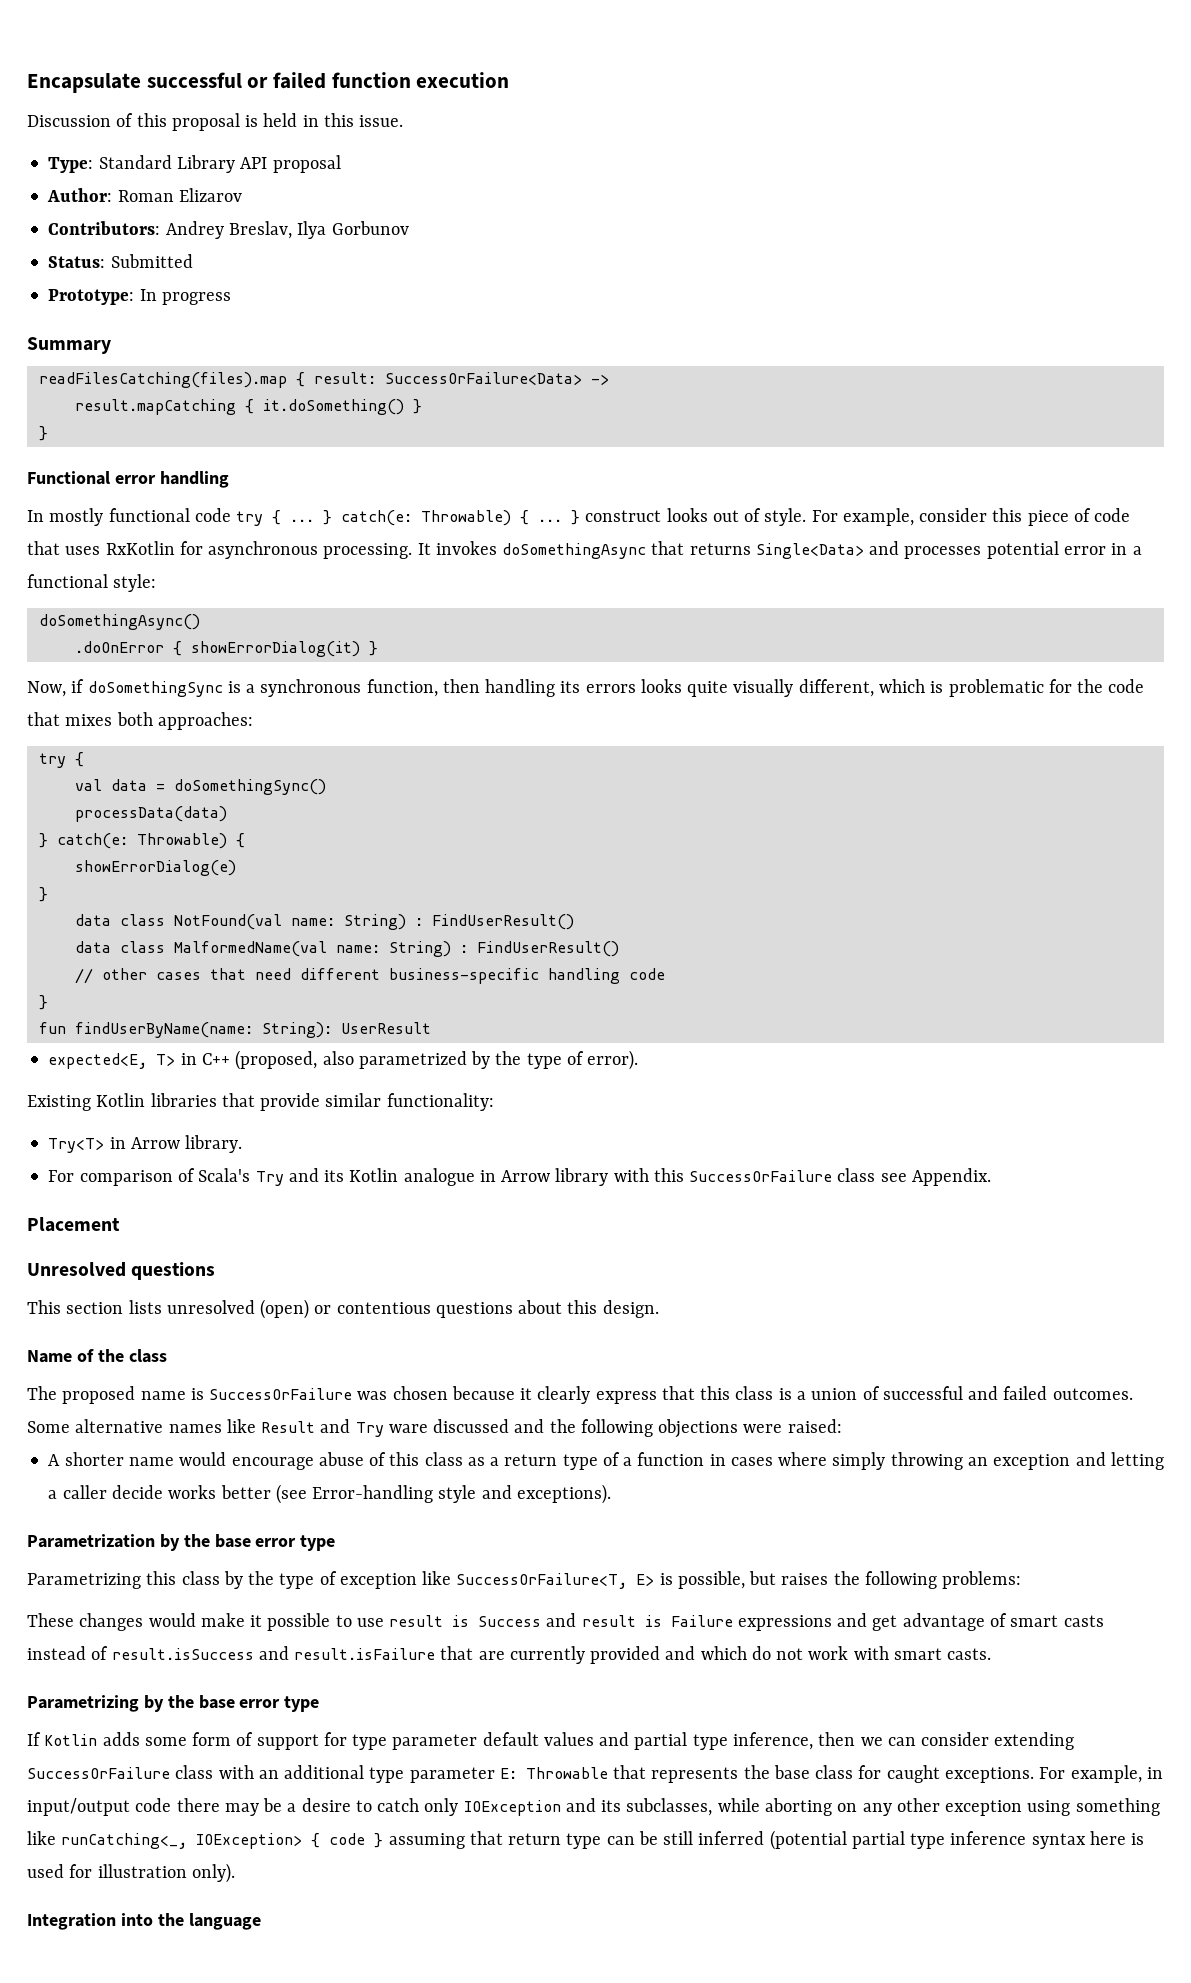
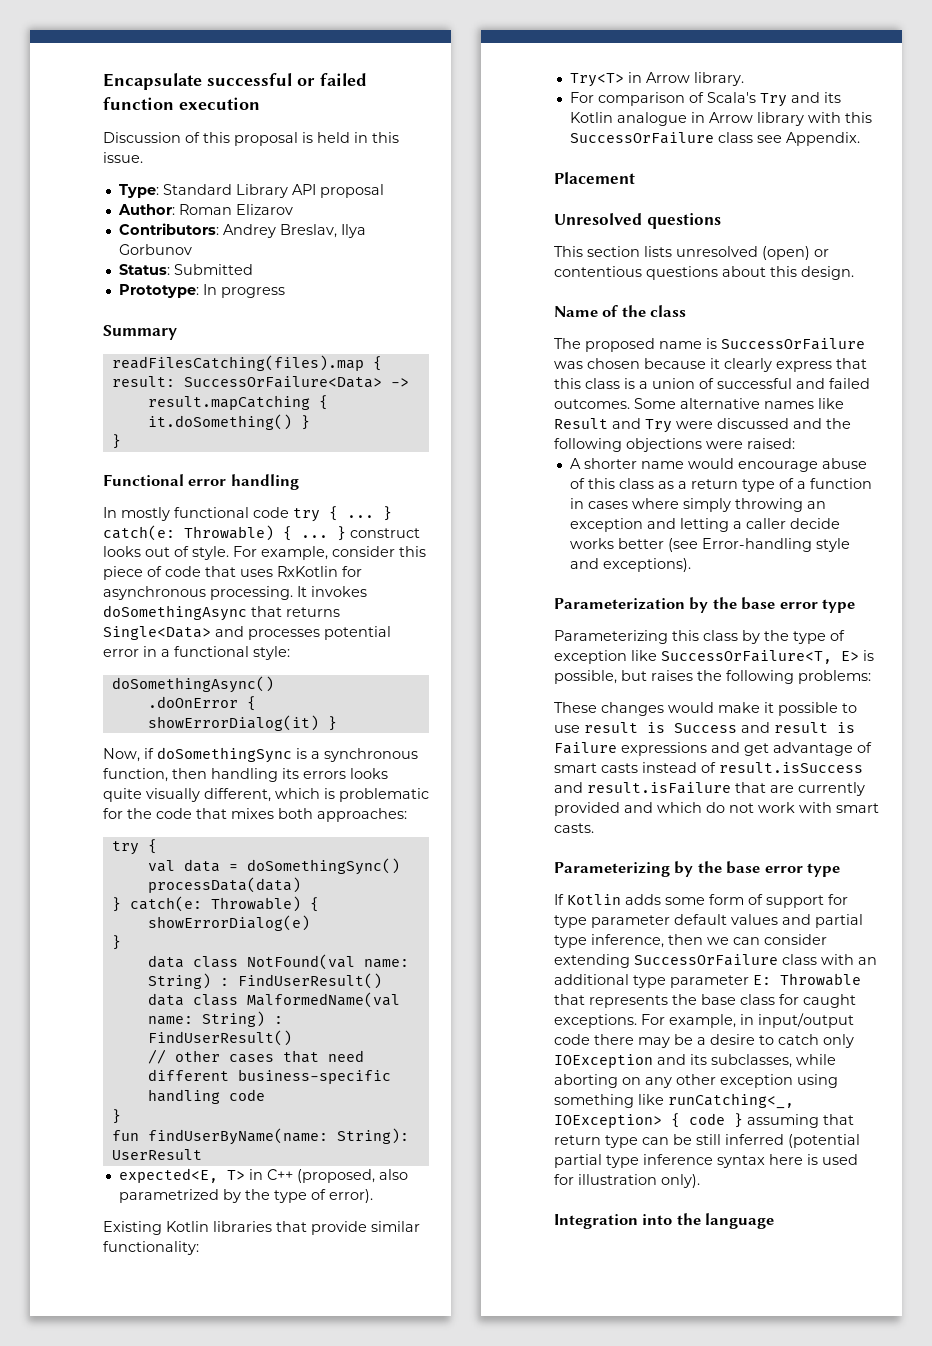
- Some alternative names like Result and Try ware discussed and the following objections were raised:
+ Some alternative names like Result and Try were discussed and the following objections were raised:
- Parametrization by the base error type
- Parametrizing this class by the type of exception like SuccessOrFailure<T, E> is possible, but raises the following problems:
+ Parameterization by the base error type
+ Parameterizing this class by the type of exception like SuccessOrFailure<T, E> is possible, but raises the following problems:
- Parametrizing by the base error type
+ Parameterizing by the base error type

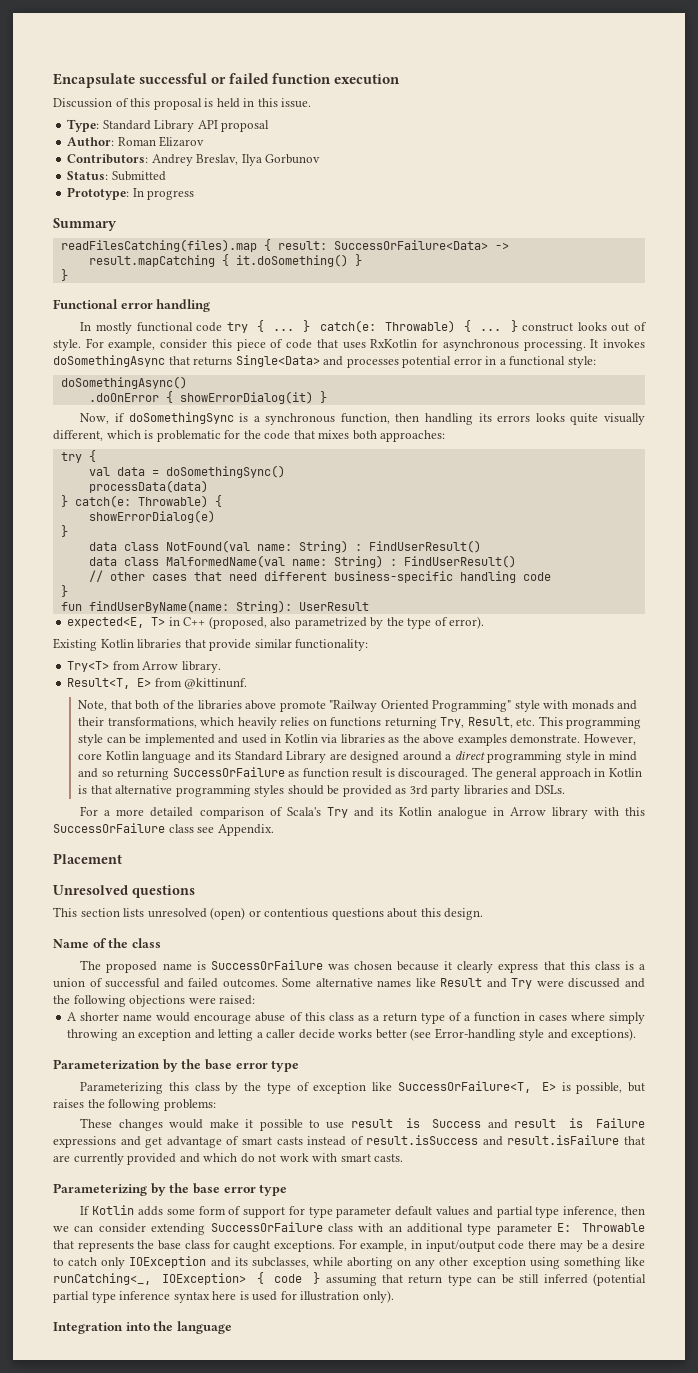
- Try<T> in Arrow library.
+ Try<T> from Arrow library.
- For comparison of Scala's Try and its Kotlin analogue in Arrow library with this SuccessOrFailure class see Appendix.
+ Result<T, E> from @kittinunf.
+ Note, that both of the libraries above promote "Railway Oriented Programming" style with monads and their transformations, which heavily relies on functions returning Try, Result, etc. This programming style can be implemented and used in Kotlin via libraries as the above examples demonstrate. However, core Kotlin language and its Standard Library are designed around a direct programming style in mind and so returning SuccessOrFailure as function result is discouraged. The general approach in Kotlin is that alternative programming styles should be provided as 3rd party libraries and DSLs.
+ For a more detailed comparison of Scala's Try and its Kotlin analogue in Arrow library with this SuccessOrFailure class see Appendix.

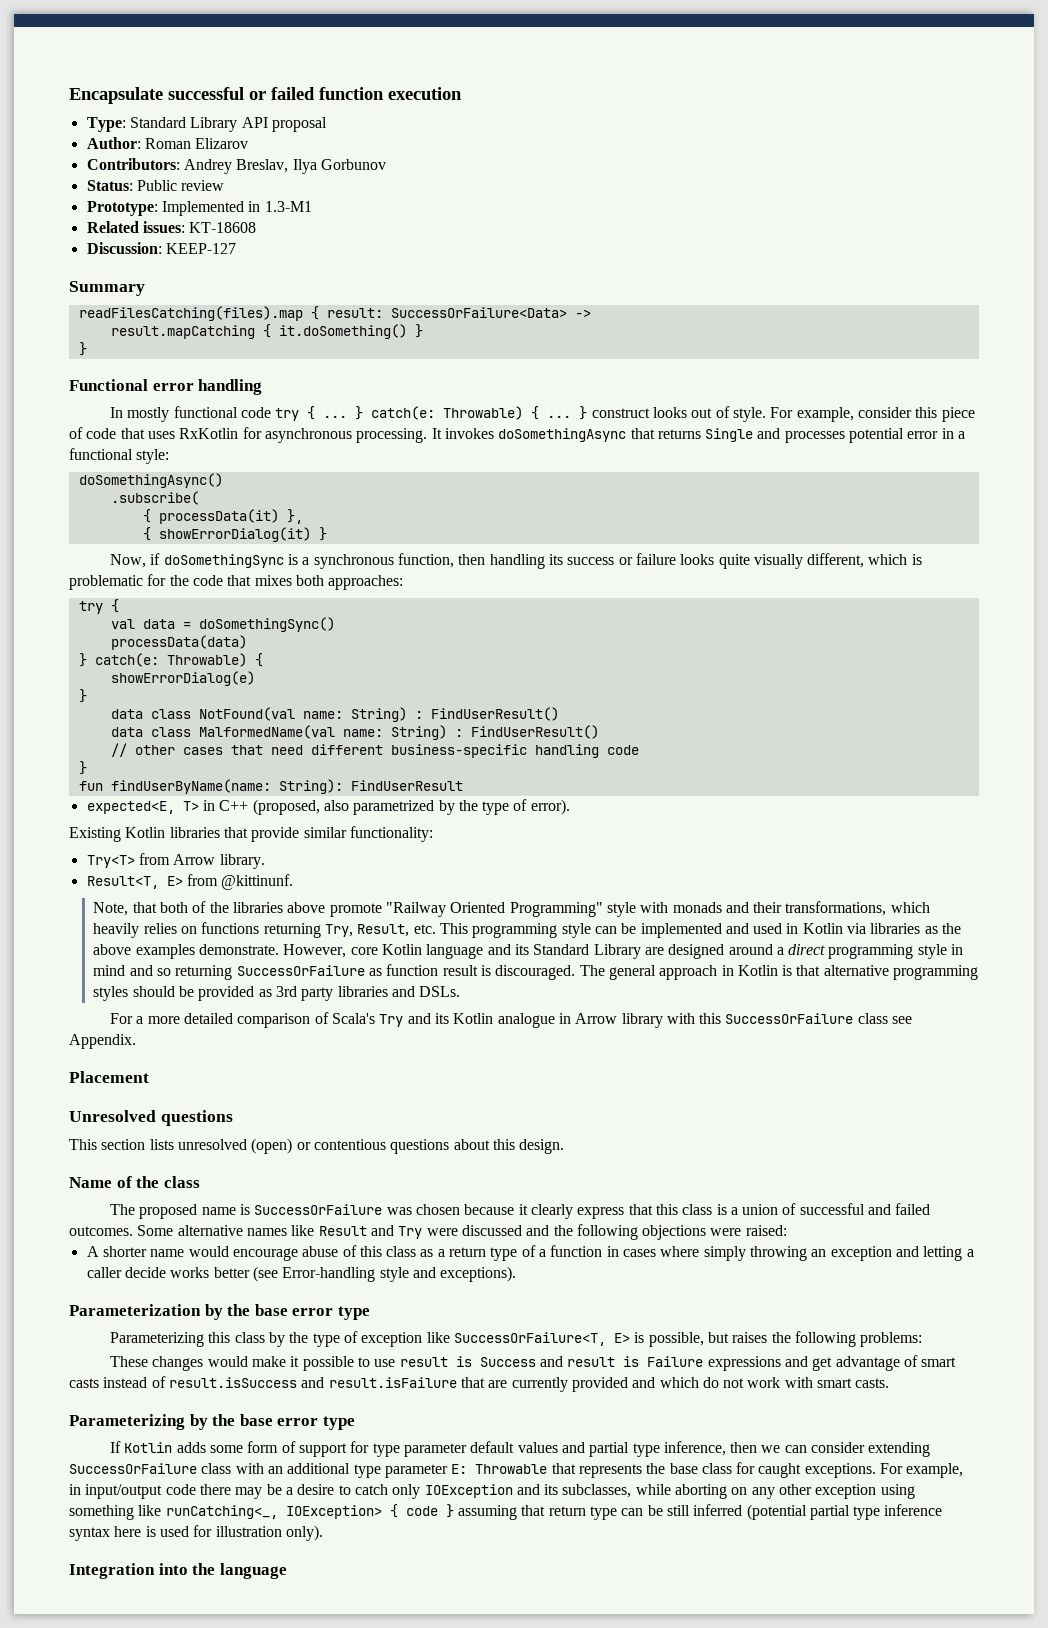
- Discussion of this proposal is held in this issue.
- Status: Submitted
+ Status: Public review
- Prototype: In progress
+ Prototype: Implemented in 1.3-M1
+ Related issues: KT-18608
+ Discussion: KEEP-127
- It invokes doSomethingAsync that returns Single<Data> and processes potential error in a functional style:
+ It invokes doSomethingAsync that returns Single and processes potential error in a functional style:
- .doOnError { showErrorDialog(it) }
+ .subscribe(
+ { processData(it) },
+ { showErrorDialog(it) }
- Now, if doSomethingSync is a synchronous function, then handling its errors looks quite visually different, which is problematic for the code that mixes both approaches:
+ Now, if doSomethingSync is a synchronous function, then handling its success or failure looks quite visually different, which is problematic for the code that mixes both approaches:
- fun findUserByName(name: String): UserResult
+ fun findUserByName(name: String): FindUserResult

